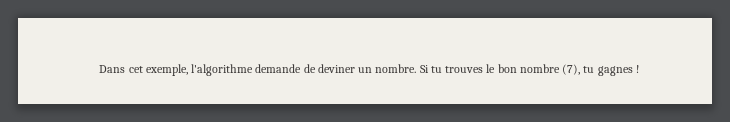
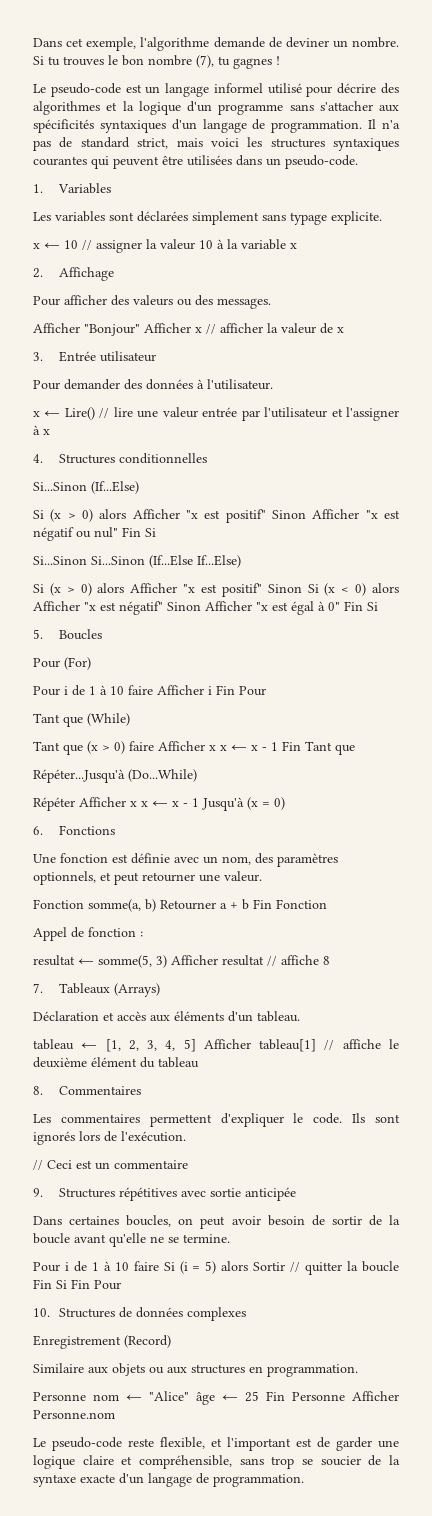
+ Le pseudo-code est un langage informel utilisé pour décrire des algorithmes et la logique d'un programme sans s'attacher aux spécificités syntaxiques d'un langage de programmation. Il n'a pas de standard strict, mais voici les structures syntaxiques courantes qui peuvent être utilisées dans un pseudo-code.
+ 1. Variables
+ Les variables sont déclarées simplement sans typage explicite.
+ x ← 10 // assigner la valeur 10 à la variable x
+ 2. Affichage
+ Pour afficher des valeurs ou des messages.
+ Afficher "Bonjour" Afficher x // afficher la valeur de x
+ 3. Entrée utilisateur
+ Pour demander des données à l'utilisateur.
+ x ← Lire() // lire une valeur entrée par l'utilisateur et l'assigner à x
+ 4. Structures conditionnelles
+ Si...Sinon (If...Else)
+ Si (x > 0) alors Afficher "x est positif" Sinon Afficher "x est négatif ou nul" Fin Si
+ Si...Sinon Si...Sinon (If...Else If...Else)
+ Si (x > 0) alors Afficher "x est positif" Sinon Si (x < 0) alors Afficher "x est négatif" Sinon Afficher "x est égal à 0" Fin Si
+ 5. Boucles
+ Pour (For)
+ Pour i de 1 à 10 faire Afficher i Fin Pour
+ Tant que (While)
+ Tant que (x > 0) faire Afficher x x ← x - 1 Fin Tant que
+ Répéter...Jusqu'à (Do...While)
+ Répéter Afficher x x ← x - 1 Jusqu'à (x = 0)
+ 6. Fonctions
+ Une fonction est définie avec un nom, des paramètres optionnels, et peut retourner une valeur.
+ Fonction somme(a, b) Retourner a + b Fin Fonction
+ Appel de fonction :
+ resultat ← somme(5, 3) Afficher resultat // affiche 8
+ 7. Tableaux (Arrays)
+ Déclaration et accès aux éléments d'un tableau.
+ tableau ← [1, 2, 3, 4, 5] Afficher tableau[1] // affiche le deuxième élément du tableau
+ 8. Commentaires
+ Les commentaires permettent d'expliquer le code. Ils sont ignorés lors de l'exécution.
+ // Ceci est un commentaire
+ 9. Structures répétitives avec sortie anticipée
+ Dans certaines boucles, on peut avoir besoin de sortir de la boucle avant qu'elle ne se termine.
+ Pour i de 1 à 10 faire Si (i = 5) alors Sortir // quitter la boucle Fin Si Fin Pour
+ 10. Structures de données complexes
+ Enregistrement (Record)
+ Similaire aux objets ou aux structures en programmation.
+ Personne nom ← "Alice" âge ← 25 Fin Personne Afficher Personne.nom
+ Le pseudo-code reste flexible, et l'important est de garder une logique claire et compréhensible, sans trop se soucier de la syntaxe exacte d'un langage de programmation.

